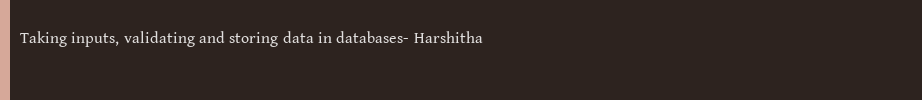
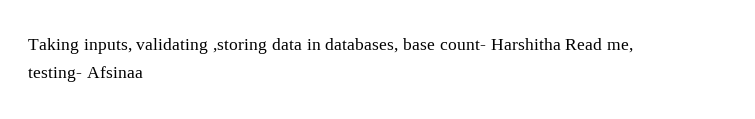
- Taking inputs, validating and storing data in databases- Harshitha
+ Taking inputs, validating ,storing data in databases, base count- Harshitha Read me, testing- Afsinaa

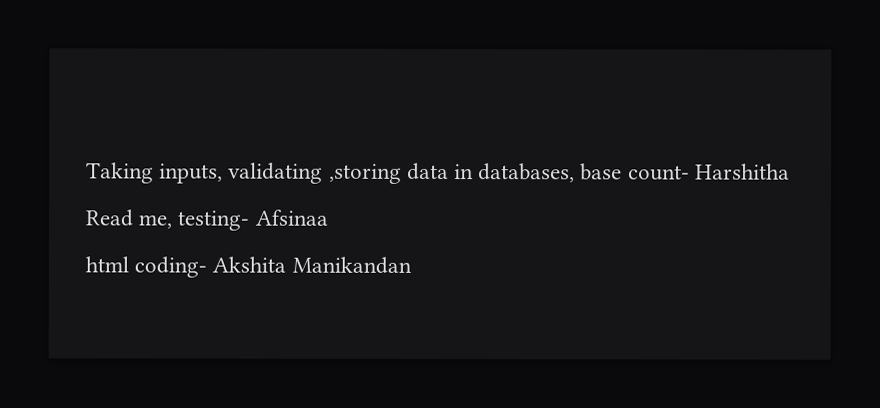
- Taking inputs, validating ,storing data in databases, base count- Harshitha Read me, testing- Afsinaa
+ Taking inputs, validating ,storing data in databases, base count- Harshitha
+ Read me, testing- Afsinaa
+ html coding- Akshita Manikandan

